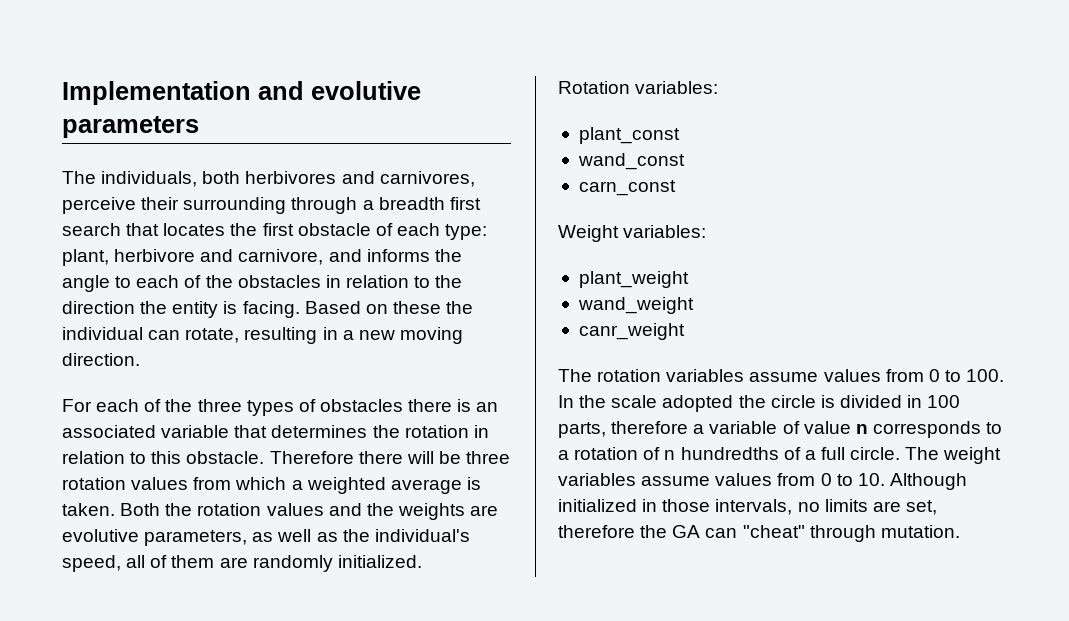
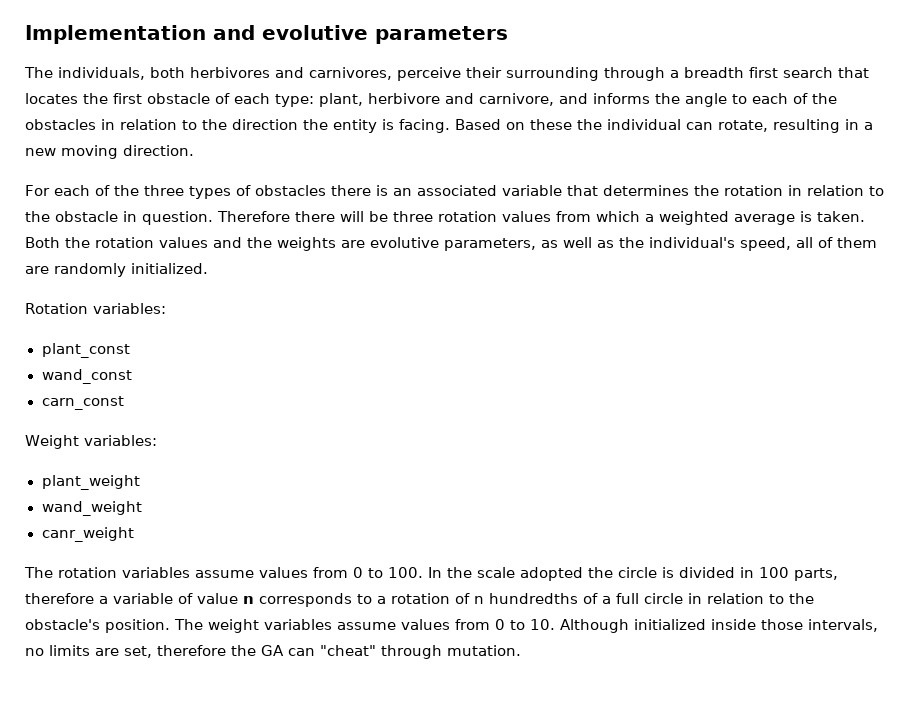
- For each of the three types of obstacles there is an associated variable that determines the rotation in relation to this obstacle.
+ For each of the three types of obstacles there is an associated variable that determines the rotation in relation to the obstacle in question.
- The rotation variables assume values from 0 to 100. In the scale adopted the circle is divided in 100 parts, therefore a variable of value n corresponds to a rotation of n hundredths of a full circle.
+ The rotation variables assume values from 0 to 100. In the scale adopted the circle is divided in 100 parts, therefore a variable of value n corresponds to a rotation of n hundredths of a full circle in relation to the obstacle's position.
- The weight variables assume values from 0 to 10. Although initialized in those intervals, no limits are set, therefore the GA can "cheat" through mutation.
+ The weight variables assume values from 0 to 10. Although initialized inside those intervals, no limits are set, therefore the GA can "cheat" through mutation.

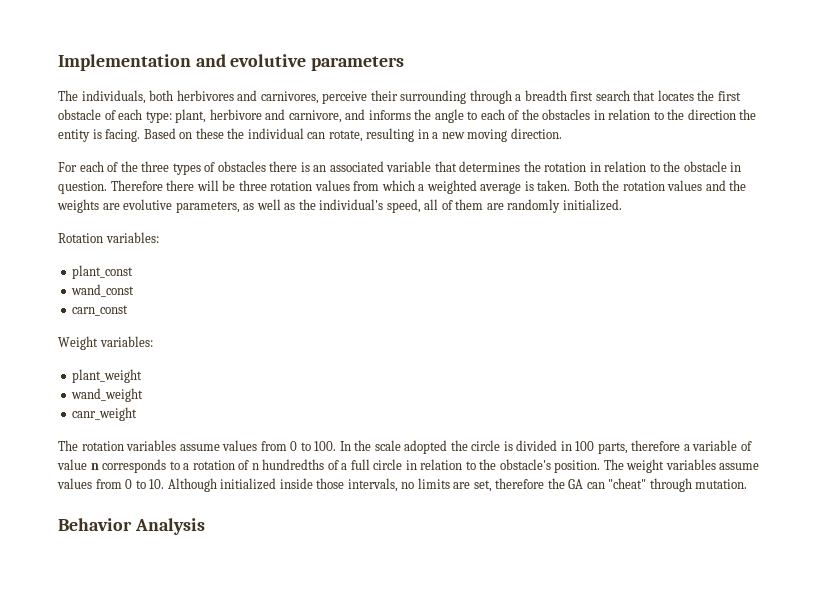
+ Behavior Analysis

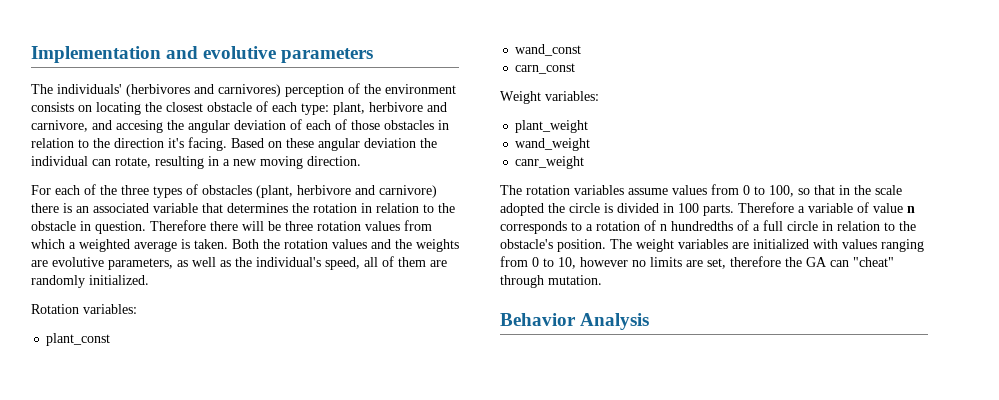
- The individuals, both herbivores and carnivores, perceive their surrounding through a breadth first search that locates the first obstacle of each type: plant, herbivore and carnivore, and informs the angle to each of the obstacles in relation to the direction the entity is facing.
+ The individuals' (herbivores and carnivores) perception of the environment consists on locating the closest obstacle of each type: plant, herbivore and carnivore, and accesing the angular deviation of each of those obstacles in relation to the direction it's facing.
- Based on these the individual can rotate, resulting in a new moving direction.
+ Based on these angular deviation the individual can rotate, resulting in a new moving direction.
- For each of the three types of obstacles there is an associated variable that determines the rotation in relation to the obstacle in question.
+ For each of the three types of obstacles (plant, herbivore and carnivore) there is an associated variable that determines the rotation in relation to the obstacle in question.
- The rotation variables assume values from 0 to 100. In the scale adopted the circle is divided in 100 parts, therefore a variable of value n corresponds to a rotation of n hundredths of a full circle in relation to the obstacle's position.
+ The rotation variables assume values from 0 to 100, so that in the scale adopted the circle is divided in 100 parts. Therefore a variable of value n corresponds to a rotation of n hundredths of a full circle in relation to the obstacle's position.
- The weight variables assume values from 0 to 10. Although initialized inside those intervals, no limits are set, therefore the GA can "cheat" through mutation.
+ The weight variables are initialized with values ranging from 0 to 10, however no limits are set, therefore the GA can "cheat" through mutation.

